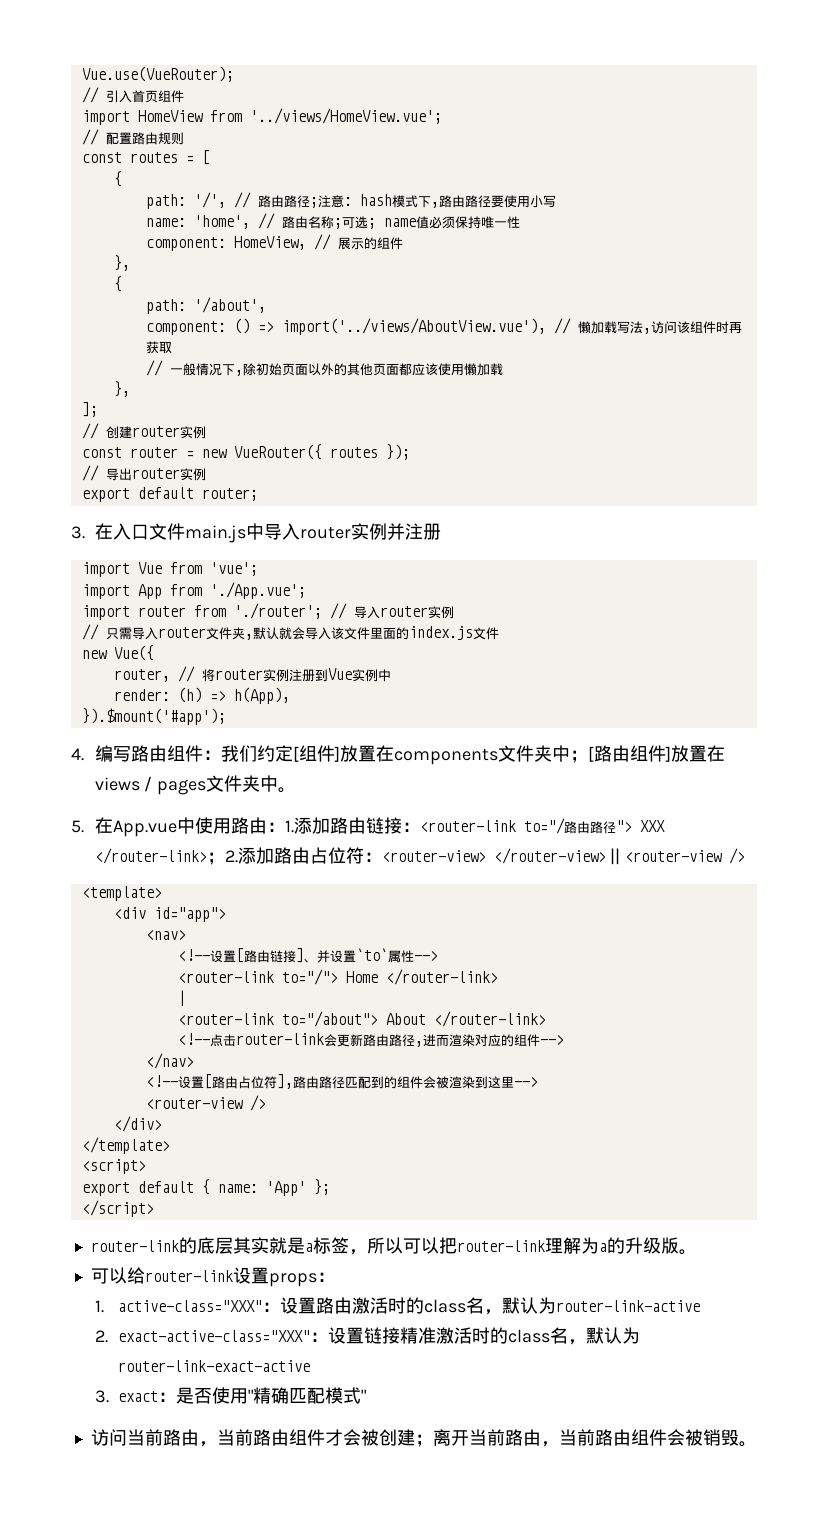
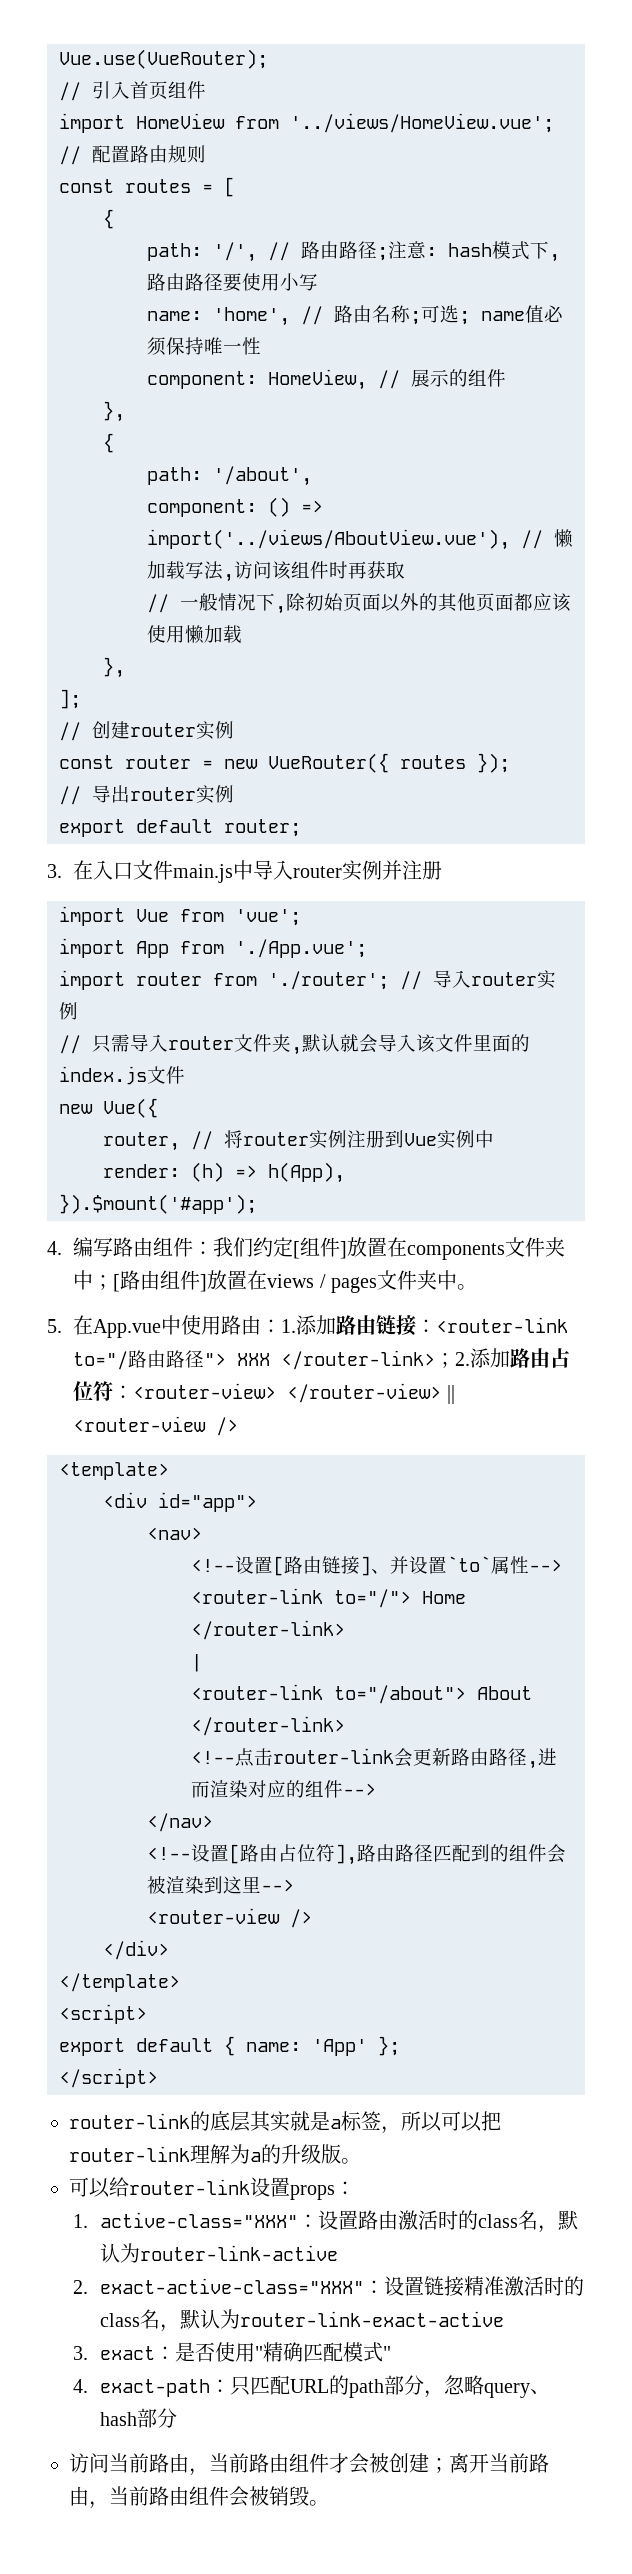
+ 4. exact-path：只匹配URL的path部分，忽略query、hash部分

